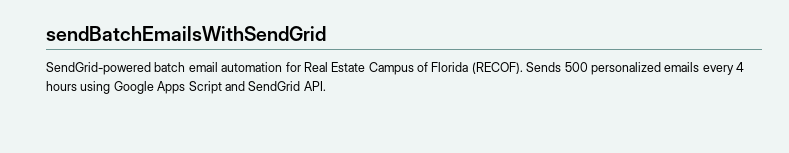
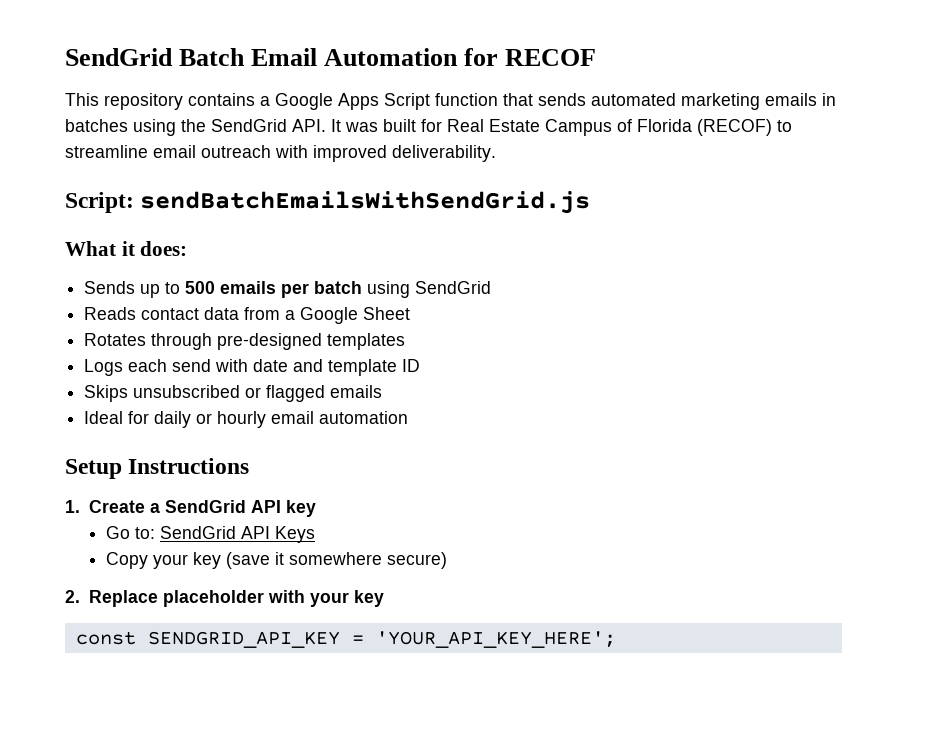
- sendBatchEmailsWithSendGrid
- SendGrid-powered batch email automation for Real Estate Campus of Florida (RECOF). Sends 500 personalized emails every 4 hours using Google Apps Script and SendGrid API.
+ SendGrid Batch Email Automation for RECOF
+ This repository contains a Google Apps Script function that sends automated marketing emails in batches using the SendGrid API. It was built for Real Estate Campus of Florida (RECOF) to streamline email outreach with improved deliverability.
+ Script: sendBatchEmailsWithSendGrid.js
+ What it does:
+ Sends up to 500 emails per batch using SendGrid
+ Reads contact data from a Google Sheet
+ Rotates through pre-designed templates
+ Logs each send with date and template ID
+ Skips unsubscribed or flagged emails
+ Ideal for daily or hourly email automation
+ Setup Instructions
+ 1. Create a SendGrid API key
+ Go to: SendGrid API Keys
+ Copy your key (save it somewhere secure)
+ 2. Replace placeholder with your key
+ const SENDGRID_API_KEY = 'YOUR_API_KEY_HERE';

